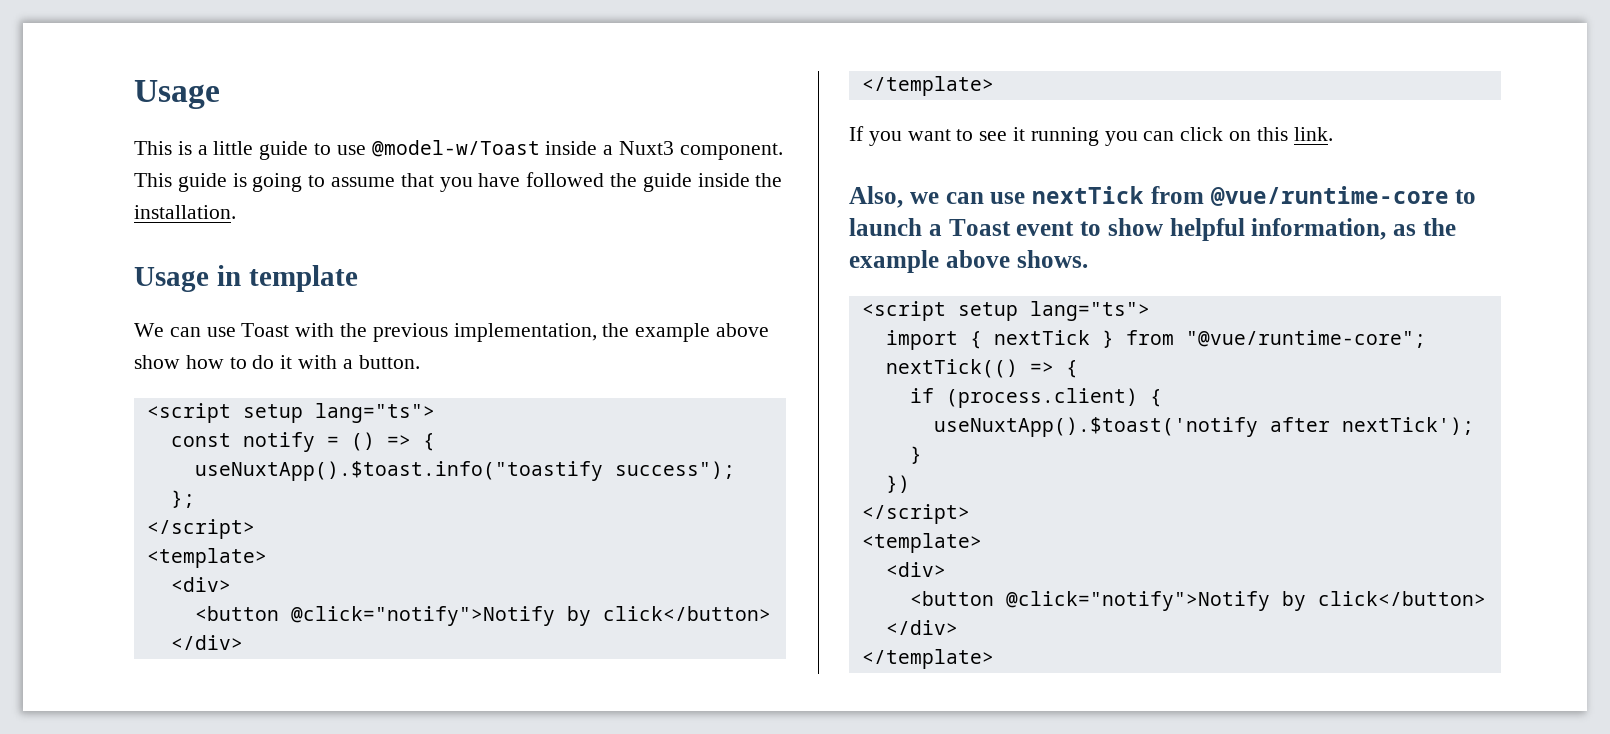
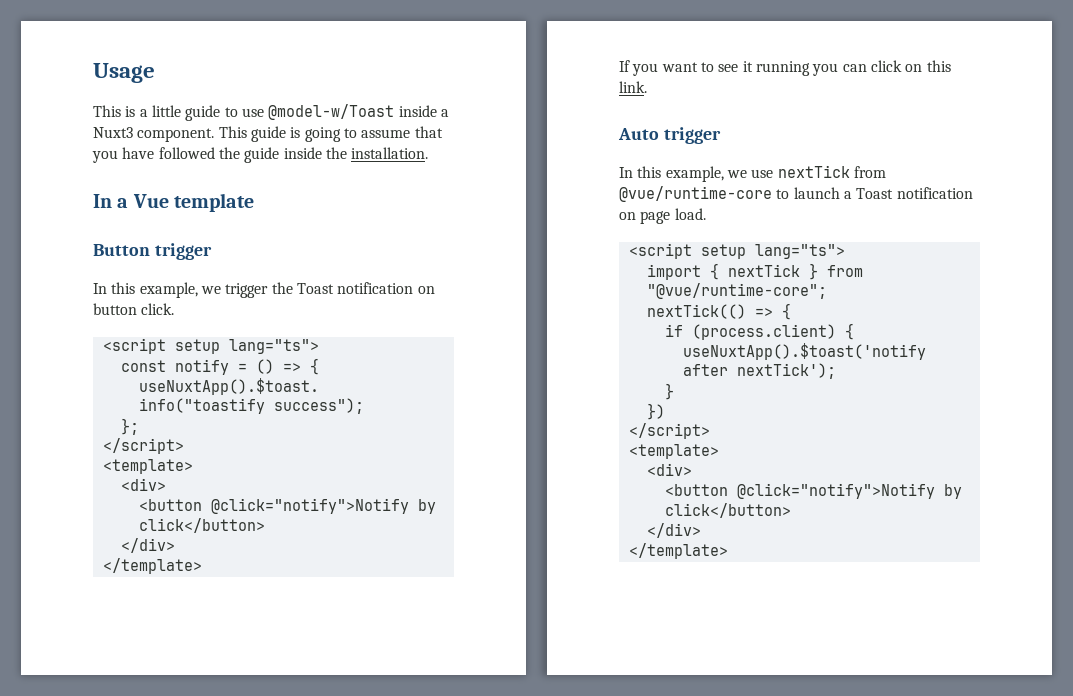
- Usage in template
- We can use Toast with the previous implementation, the example above show how to do it with a button.
+ In a Vue template
+ Button trigger
+ In this example, we trigger the Toast notification on button click.
- Also, we can use nextTick from @vue/runtime-core to launch a Toast event to show helpful information, as the example above shows.
+ Auto trigger
+ In this example, we use nextTick from @vue/runtime-core to launch a Toast notification on page load.

